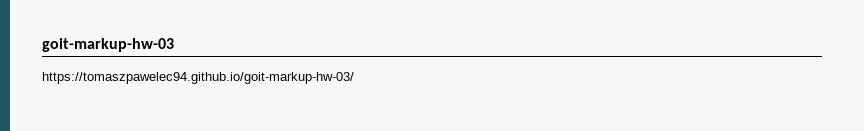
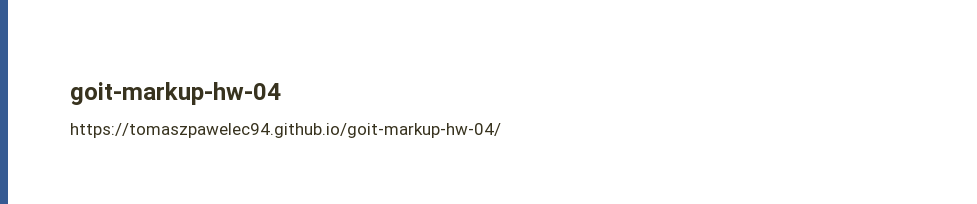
- goit-markup-hw-03
- https://tomaszpawelec94.github.io/goit-markup-hw-03/
+ goit-markup-hw-04
+ https://tomaszpawelec94.github.io/goit-markup-hw-04/

